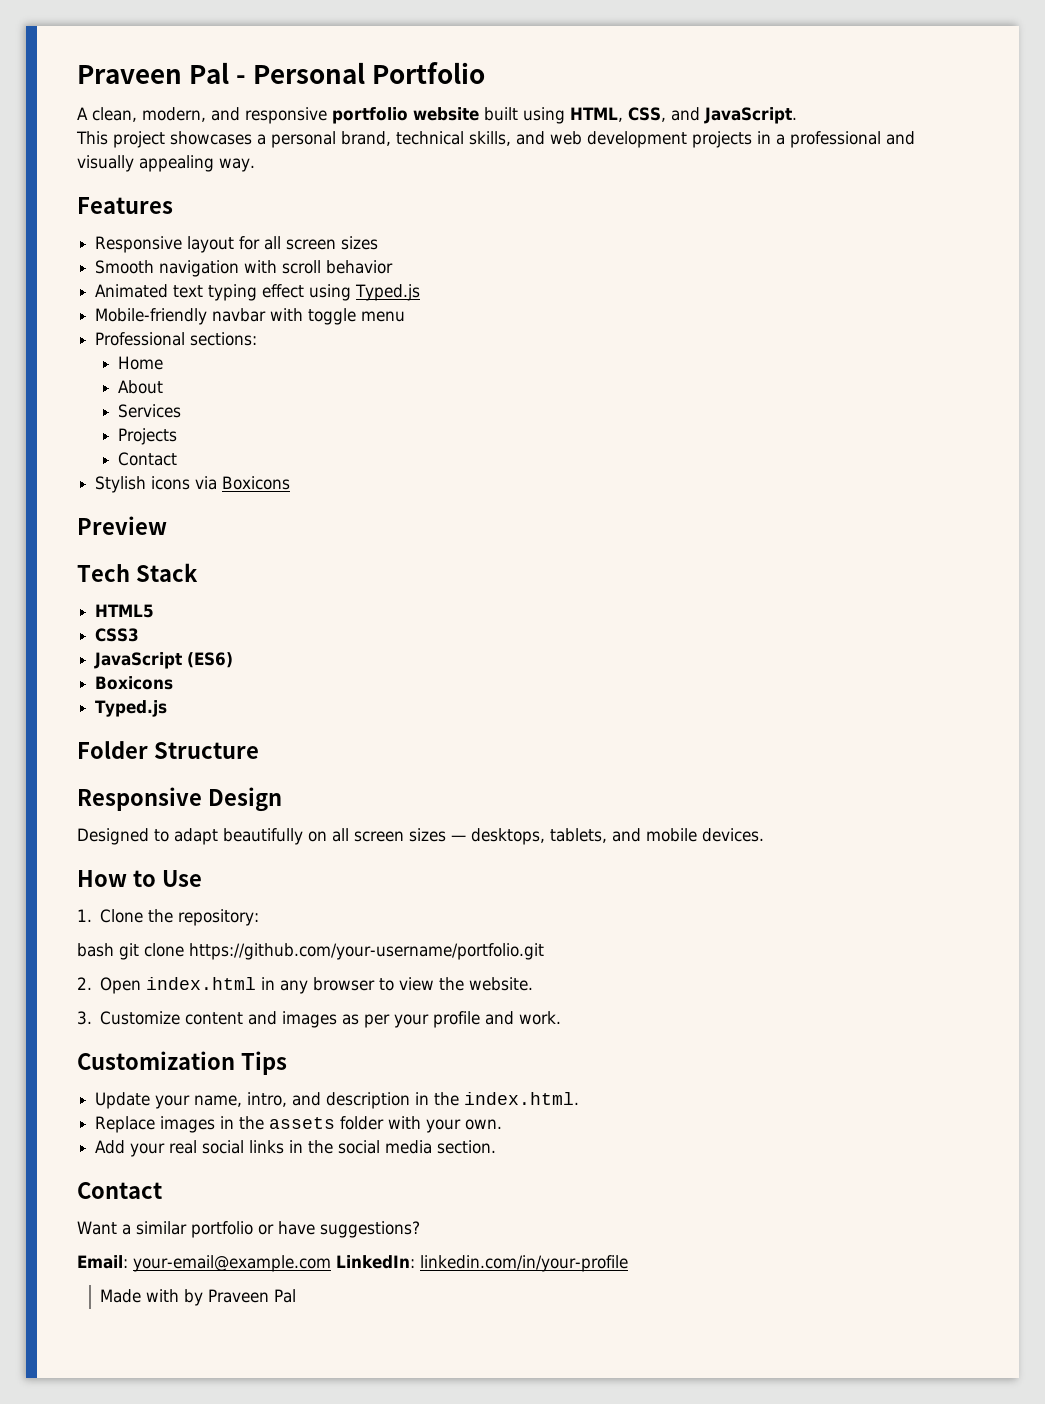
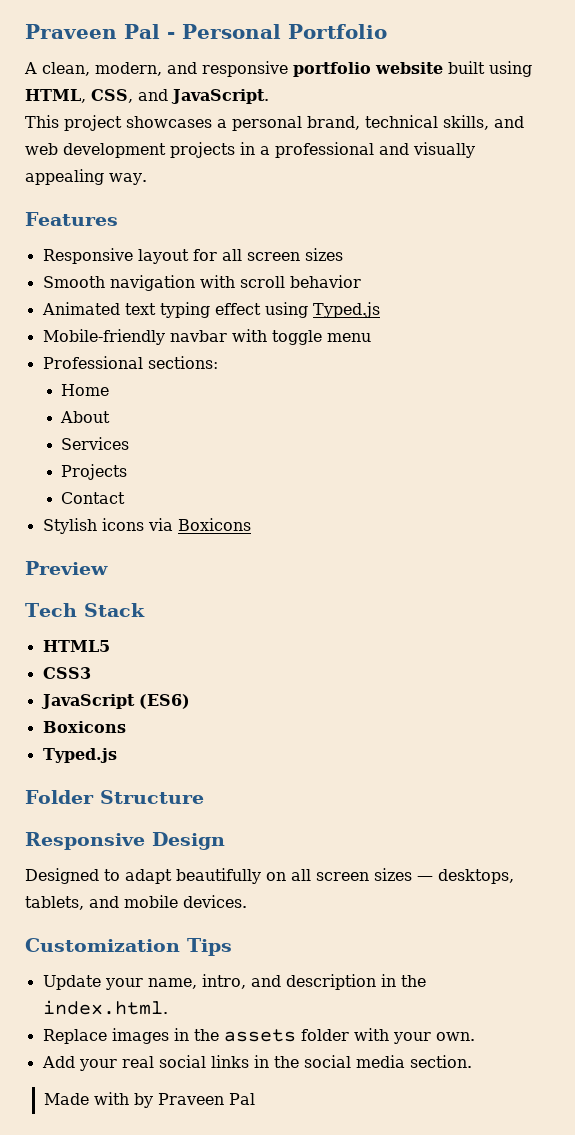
- How to Use
- 1. Clone the repository:
- bash git clone https://github.com/your-username/portfolio.git
- 2. Open index.html in any browser to view the website.
- 3. Customize content and images as per your profile and work.
  Add your real social links in the social media section.
- Contact
- Want a similar portfolio or have suggestions?
- Email: your-email@example.com LinkedIn: linkedin.com/in/your-profile

